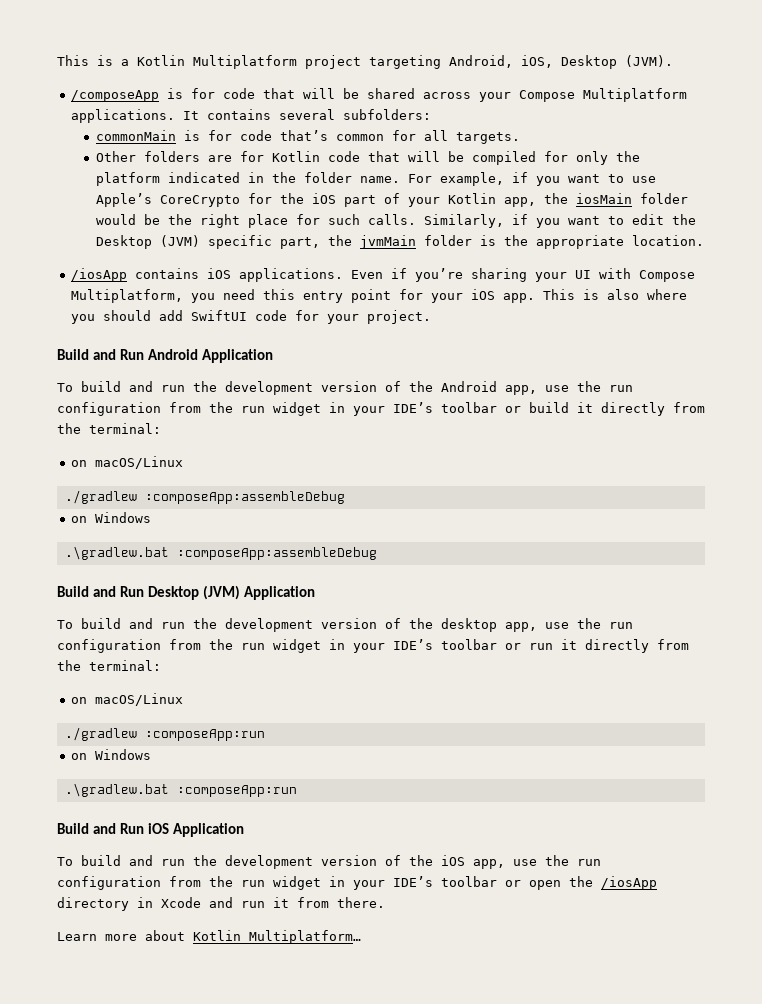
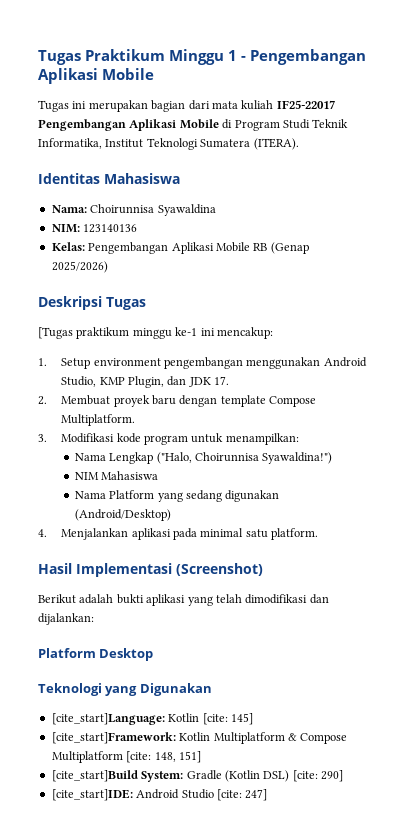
- This is a Kotlin Multiplatform project targeting Android, iOS, Desktop (JVM).
- /composeApp is for code that will be shared across your Compose Multiplatform applications. It contains several subfolders:
- commonMain is for code that’s common for all targets.
- Other folders are for Kotlin code that will be compiled for only the platform indicated in the folder name. For example, if you want to use Apple’s CoreCrypto for the iOS part of your Kotlin app, the iosMain folder would be the right place for such calls. Similarly, if you want to edit the Desktop (JVM) specific part, the jvmMain folder is the appropriate location.
- /iosApp contains iOS applications. Even if you’re sharing your UI with Compose Multiplatform, you need this entry point for your iOS app. This is also where you should add SwiftUI code for your project.
- Build and Run Android Application
- To build and run the development version of the Android app, use the run configuration from the run widget in your IDE’s toolbar or build it directly from the terminal:
- on macOS/Linux
- ./gradlew :composeApp:assembleDebug
- on Windows
- .\gradlew.bat :composeApp:assembleDebug
- Build and Run Desktop (JVM) Application
- To build and run the development version of the desktop app, use the run configuration from the run widget in your IDE’s toolbar or run it directly from the terminal:
- on macOS/Linux
- ./gradlew :composeApp:run
- on Windows
- .\gradlew.bat :composeApp:run
- Build and Run iOS Application
- To build and run the development version of the iOS app, use the run configuration from the run widget in your IDE’s toolbar or open the /iosApp directory in Xcode and run it from there.
- Learn more about Kotlin Multiplatform…
+ Tugas Praktikum Minggu 1 - Pengembangan Aplikasi Mobile
+ Tugas ini merupakan bagian dari mata kuliah IF25-22017 Pengembangan Aplikasi Mobile di Program Studi Teknik Informatika, Institut Teknologi Sumatera (ITERA).
+ Identitas Mahasiswa
+ Nama: Choirunnisa Syawaldina
+ NIM: 123140136
+ Kelas: Pengembangan Aplikasi Mobile RB (Genap 2025/2026)
+ Deskripsi Tugas
+ [Tugas praktikum minggu ke-1 ini mencakup:
+ 1. Setup environment pengembangan menggunakan Android Studio, KMP Plugin, dan JDK 17.
+ 2. Membuat proyek baru dengan template Compose Multiplatform.
+ 3. Modifikasi kode program untuk menampilkan:
+ Nama Lengkap ("Halo, Choirunnisa Syawaldina!")
+ NIM Mahasiswa
+ Nama Platform yang sedang digunakan (Android/Desktop)
+ 4. Menjalankan aplikasi pada minimal satu platform.
+ Hasil Implementasi (Screenshot)
+ Berikut adalah bukti aplikasi yang telah dimodifikasi dan dijalankan:
+ Platform Desktop
+ Teknologi yang Digunakan
+ [cite_start]Language: Kotlin [cite: 145]
+ [cite_start]Framework: Kotlin Multiplatform & Compose Multiplatform [cite: 148, 151]
+ [cite_start]Build System: Gradle (Kotlin DSL) [cite: 290]
+ [cite_start]IDE: Android Studio [cite: 247]

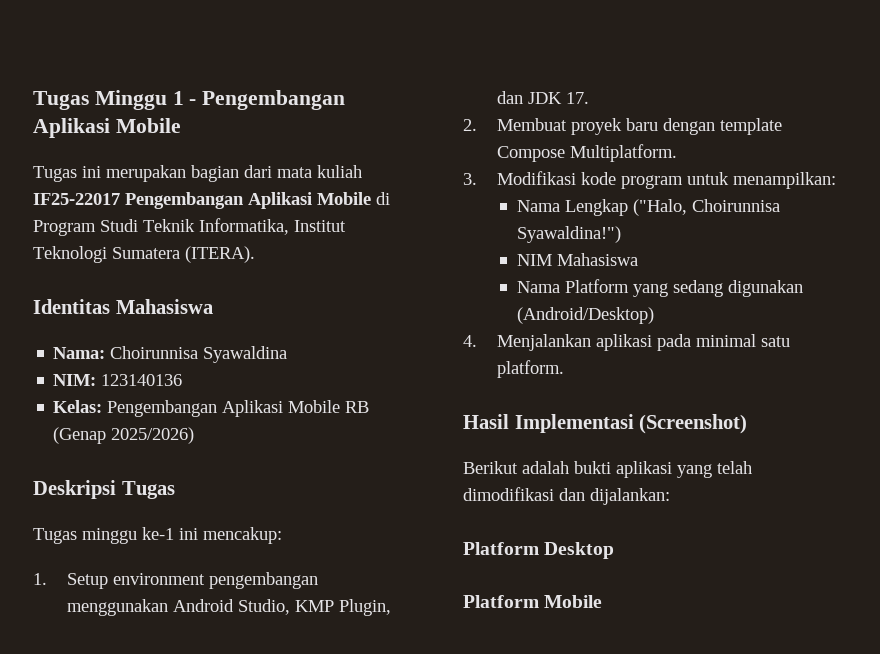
- Tugas Praktikum Minggu 1 - Pengembangan Aplikasi Mobile
+ Tugas Minggu 1 - Pengembangan Aplikasi Mobile
- [Tugas praktikum minggu ke-1 ini mencakup:
+ Tugas minggu ke-1 ini mencakup:
- Teknologi yang Digunakan
- [cite_start]Language: Kotlin [cite: 145]
- [cite_start]Framework: Kotlin Multiplatform & Compose Multiplatform [cite: 148, 151]
- [cite_start]Build System: Gradle (Kotlin DSL) [cite: 290]
- [cite_start]IDE: Android Studio [cite: 247]
+ Platform Mobile

